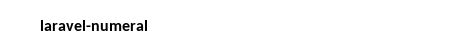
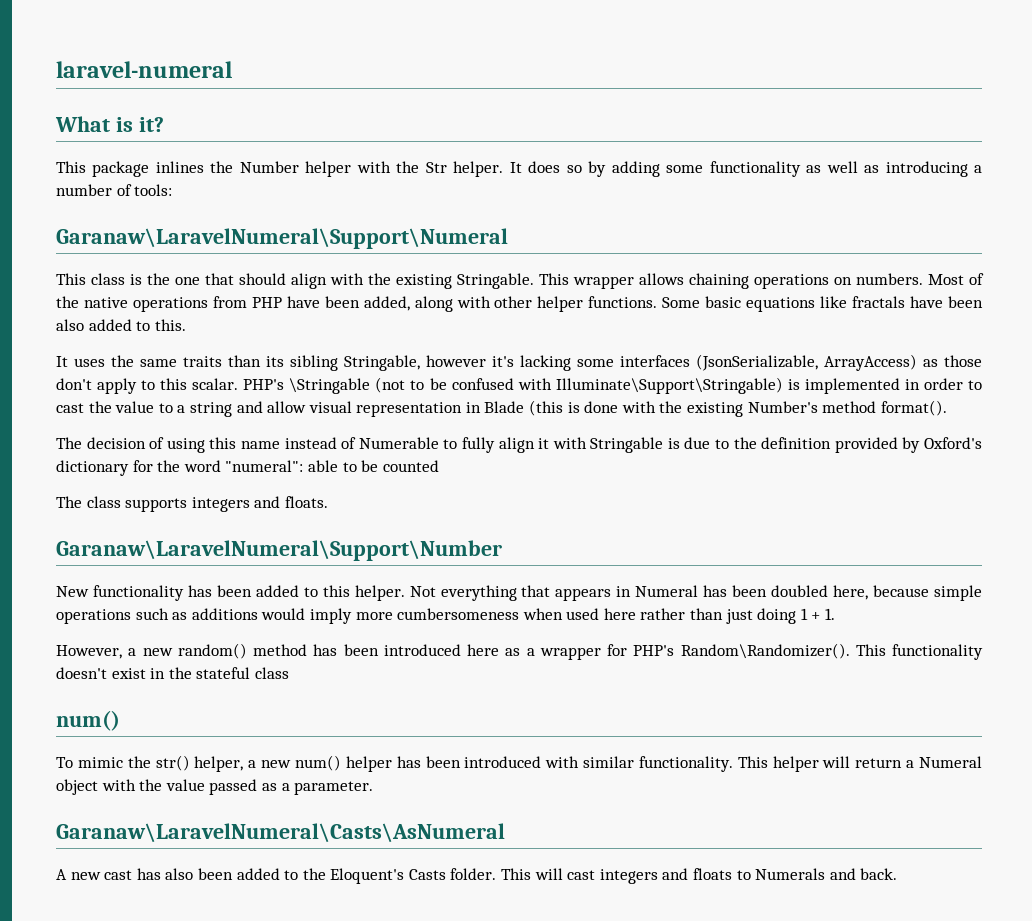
+ What is it?
+ This package inlines the Number helper with the Str helper. It does so by adding some functionality as well as introducing a number of tools:
+ Garanaw\LaravelNumeral\Support\Numeral
+ This class is the one that should align with the existing Stringable. This wrapper allows chaining operations on numbers. Most of the native operations from PHP have been added, along with other helper functions. Some basic equations like fractals have been also added to this.
+ It uses the same traits than its sibling Stringable, however it's lacking some interfaces (JsonSerializable, ArrayAccess) as those don't apply to this scalar. PHP's \Stringable (not to be confused with Illuminate\Support\Stringable) is implemented in order to cast the value to a string and allow visual representation in Blade (this is done with the existing Number's method format().
+ The decision of using this name instead of Numerable to fully align it with Stringable is due to the definition provided by Oxford's dictionary for the word "numeral": able to be counted
+ The class supports integers and floats.
+ Garanaw\LaravelNumeral\Support\Number
+ New functionality has been added to this helper. Not everything that appears in Numeral has been doubled here, because simple operations such as additions would imply more cumbersomeness when used here rather than just doing 1 + 1.
+ However, a new random() method has been introduced here as a wrapper for PHP's Random\Randomizer(). This functionality doesn't exist in the stateful class
+ num()
+ To mimic the str() helper, a new num() helper has been introduced with similar functionality. This helper will return a Numeral object with the value passed as a parameter.
+ Garanaw\LaravelNumeral\Casts\AsNumeral
+ A new cast has also been added to the Eloquent's Casts folder. This will cast integers and floats to Numerals and back.

